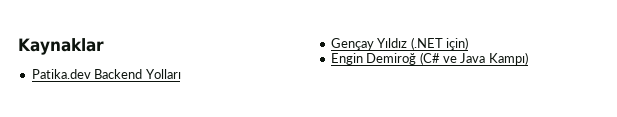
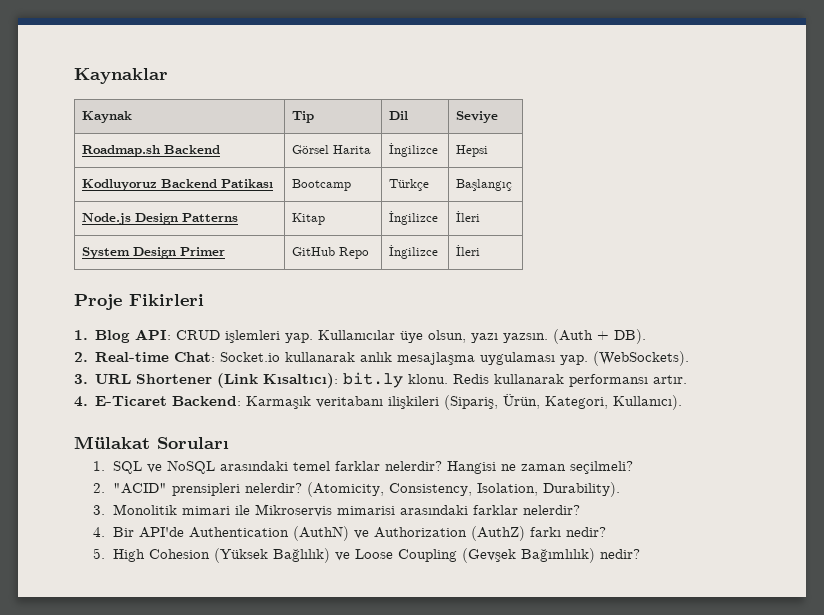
- Patika.dev Backend Yolları
- Gençay Yıldız (.NET için)
- Engin Demiroğ (C# ve Java Kampı)
+ Kaynak | Tip | Dil | Seviye
+ Roadmap.sh Backend | Görsel Harita | İngilizce | Hepsi
+ Kodluyoruz Backend Patikası | Bootcamp | Türkçe | Başlangıç
+ Node.js Design Patterns | Kitap | İngilizce | İleri
+ System Design Primer | GitHub Repo | İngilizce | İleri
+ Proje Fikirleri
+ 1. Blog API: CRUD işlemleri yap. Kullanıcılar üye olsun, yazı yazsın. (Auth + DB).
+ 2. Real-time Chat: Socket.io kullanarak anlık mesajlaşma uygulaması yap. (WebSockets).
+ 3. URL Shortener (Link Kısaltıcı): bit.ly klonu. Redis kullanarak performansı artır.
+ 4. E-Ticaret Backend: Karmaşık veritabanı ilişkileri (Sipariş, Ürün, Kategori, Kullanıcı).
+ Mülakat Soruları
+ 1. SQL ve NoSQL arasındaki temel farklar nelerdir? Hangisi ne zaman seçilmeli?
+ 2. "ACID" prensipleri nelerdir? (Atomicity, Consistency, Isolation, Durability).
+ 3. Monolitik mimari ile Mikroservis mimarisi arasındaki farklar nelerdir?
+ 4. Bir API'de Authentication (AuthN) ve Authorization (AuthZ) farkı nedir?
+ 5. High Cohesion (Yüksek Bağlılık) ve Loose Coupling (Gevşek Bağımlılık) nedir?

